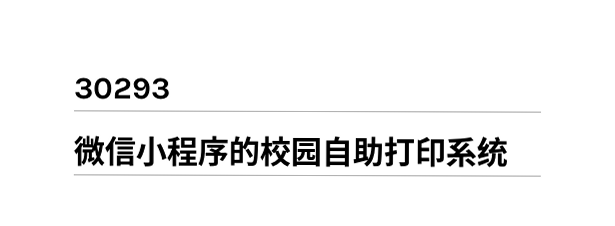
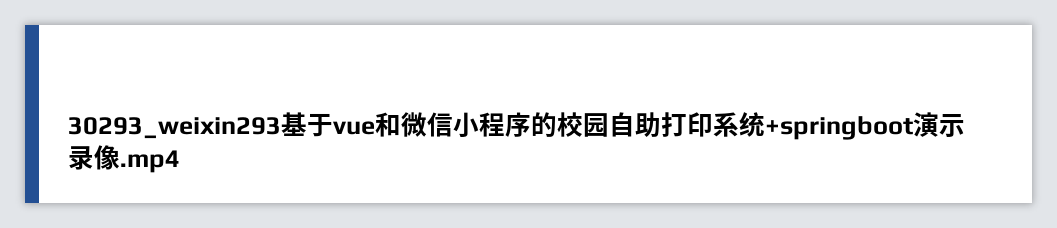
- 30293
- 微信小程序的校园自助打印系统
+ 30293_weixin293基于vue和微信小程序的校园自助打印系统+springboot演示录像.mp4

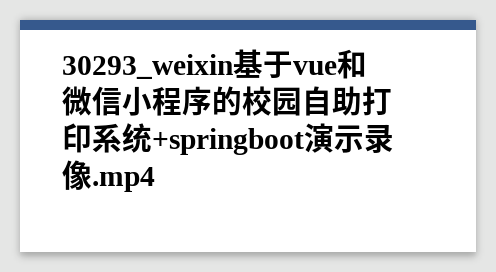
- 30293_weixin293基于vue和微信小程序的校园自助打印系统+springboot演示录像.mp4
+ 30293_weixin基于vue和微信小程序的校园自助打印系统+springboot演示录像.mp4

